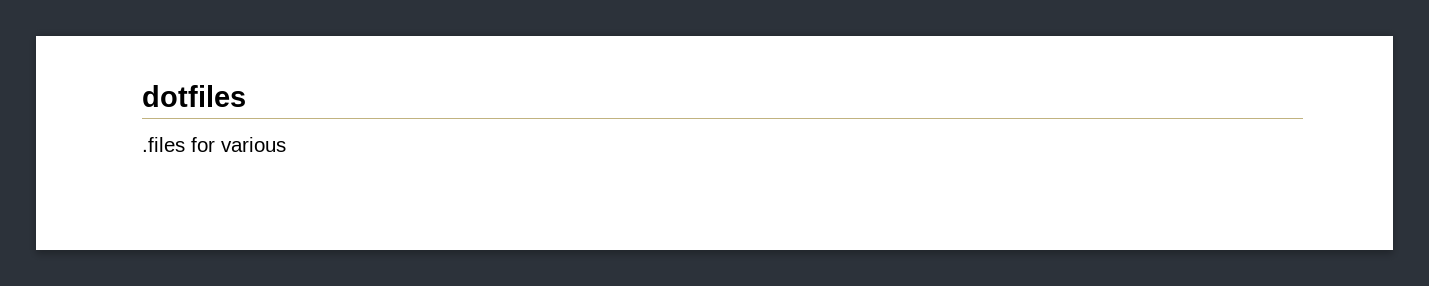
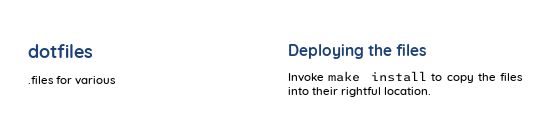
+ Deploying the files
+ Invoke make install to copy the files into their rightful location.

